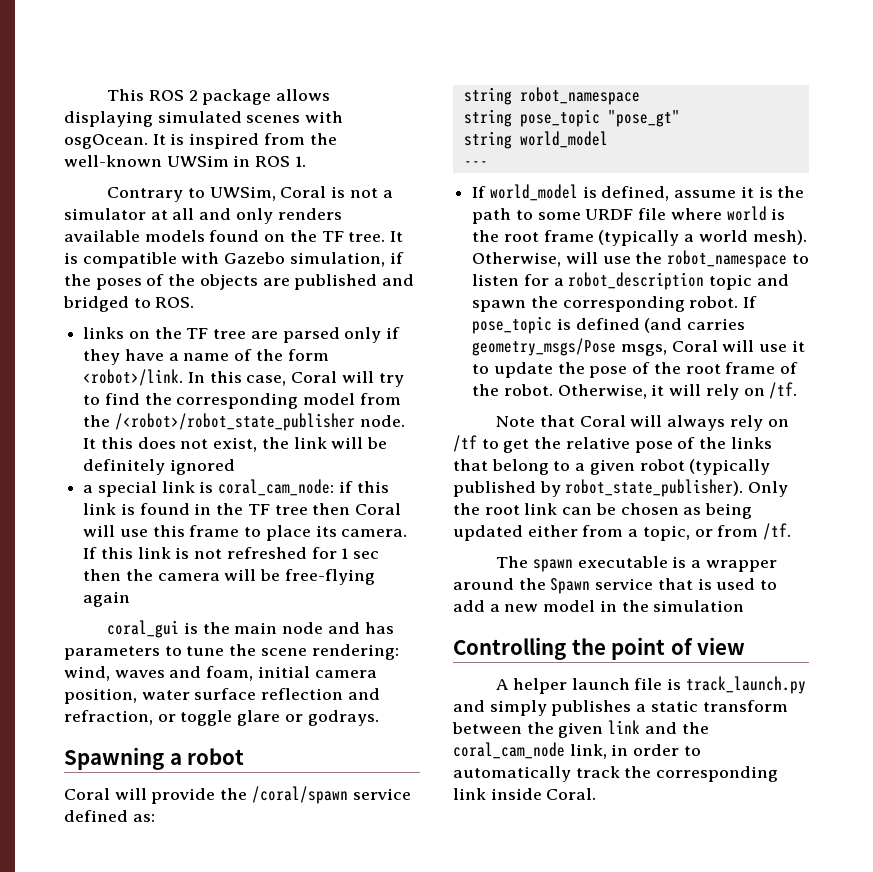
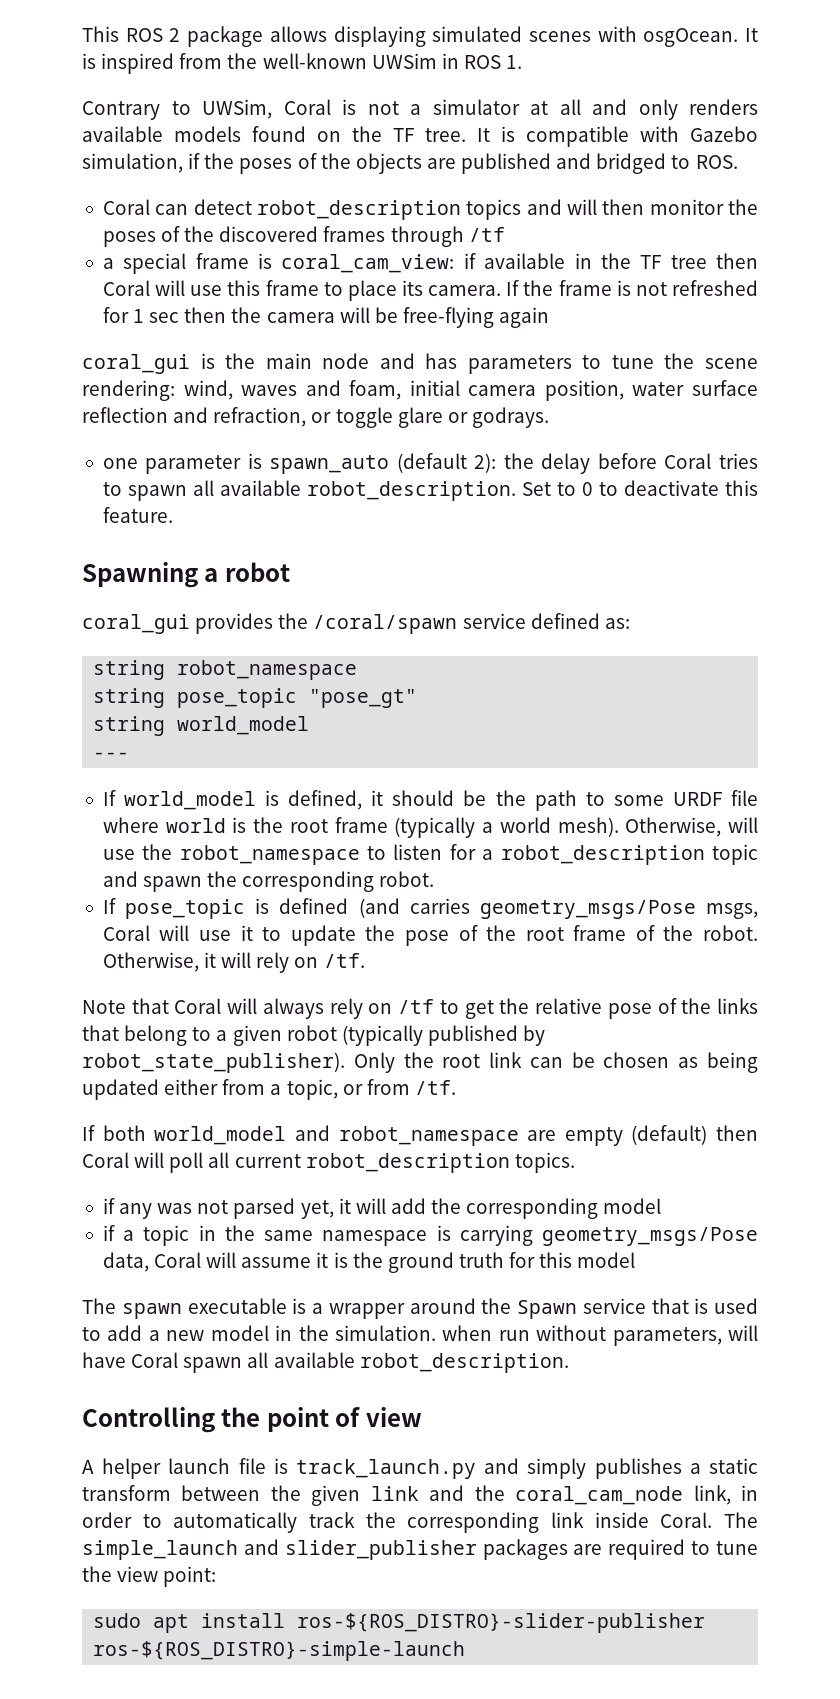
- links on the TF tree are parsed only if they have a name of the form <robot>/link. In this case, Coral will try to find the corresponding model from the /<robot>/robot_state_publisher node. It this does not exist, the link will be definitely ignored
- a special link is coral_cam_node: if this link is found in the TF tree then Coral will use this frame to place its camera.
+ Coral can detect robot_description topics and will then monitor the poses of the discovered frames through /tf
+ a special frame is coral_cam_view: if available in the TF tree then Coral will use this frame to place its camera.
- If this link is not refreshed for 1 sec then the camera will be free-flying again
+ If the frame is not refreshed for 1 sec then the camera will be free-flying again
+ one parameter is spawn_auto (default 2): the delay before Coral tries to spawn all available robot_description. Set to 0 to deactivate this feature.
- Coral will provide the /coral/spawn service defined as:
+ coral_gui provides the /coral/spawn service defined as:
- If world_model is defined, assume it is the path to some URDF file where world is the root frame (typically a world mesh).
+ If world_model is defined, it should be the path to some URDF file where world is the root frame (typically a world mesh).
- Otherwise, will use the robot_namespace to listen for a robot_description topic and spawn the corresponding robot. If pose_topic is defined (and carries geometry_msgs/Pose msgs, Coral will use it to update the pose of the root frame of the robot.
+ Otherwise, will use the robot_namespace to listen for a robot_description topic and spawn the corresponding robot.
+ If pose_topic is defined (and carries geometry_msgs/Pose msgs, Coral will use it to update the pose of the root frame of the robot.
+ If both world_model and robot_namespace are empty (default) then Coral will poll all current robot_description topics.
+ if any was not parsed yet, it will add the corresponding model
+ if a topic in the same namespace is carrying geometry_msgs/Pose data, Coral will assume it is the ground truth for this model
- The spawn executable is a wrapper around the Spawn service that is used to add a new model in the simulation
+ The spawn executable is a wrapper around the Spawn service that is used to add a new model in the simulation. when run without parameters, will have Coral spawn all available robot_description.
+ The simple_launch and slider_publisher packages are required to tune the view point:
+ sudo apt install ros-${ROS_DISTRO}-slider-publisher ros-${ROS_DISTRO}-simple-launch

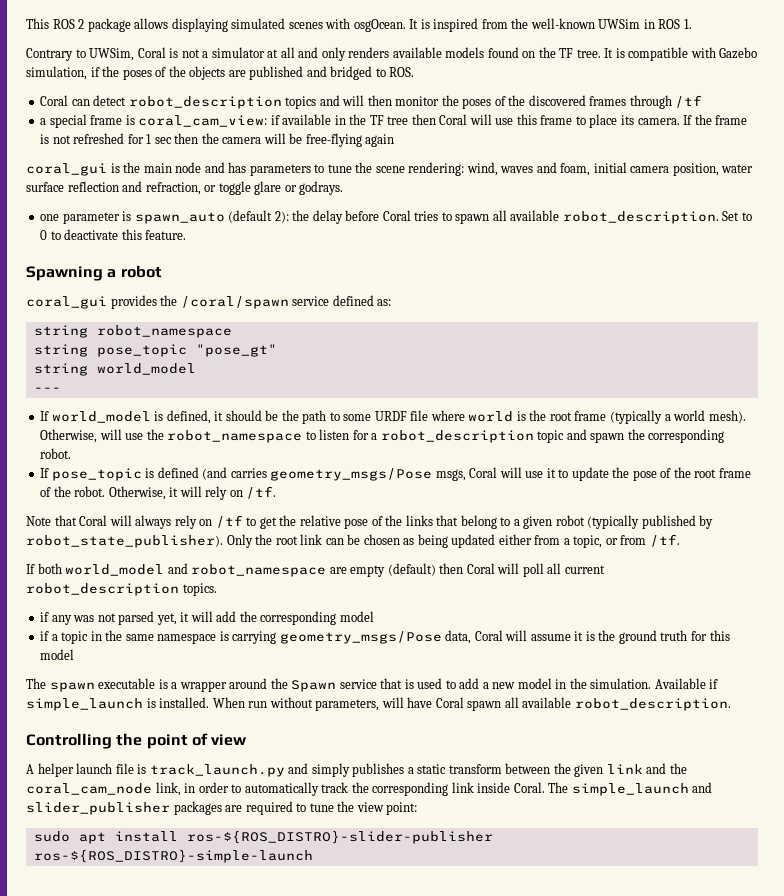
- The spawn executable is a wrapper around the Spawn service that is used to add a new model in the simulation. when run without parameters, will have Coral spawn all available robot_description.
+ The spawn executable is a wrapper around the Spawn service that is used to add a new model in the simulation. Available if simple_launch is installed. When run without parameters, will have Coral spawn all available robot_description.

